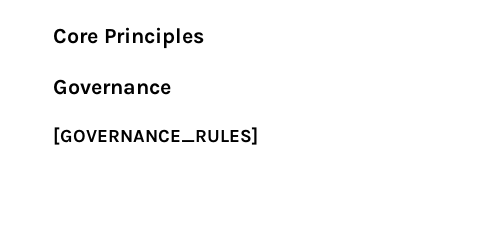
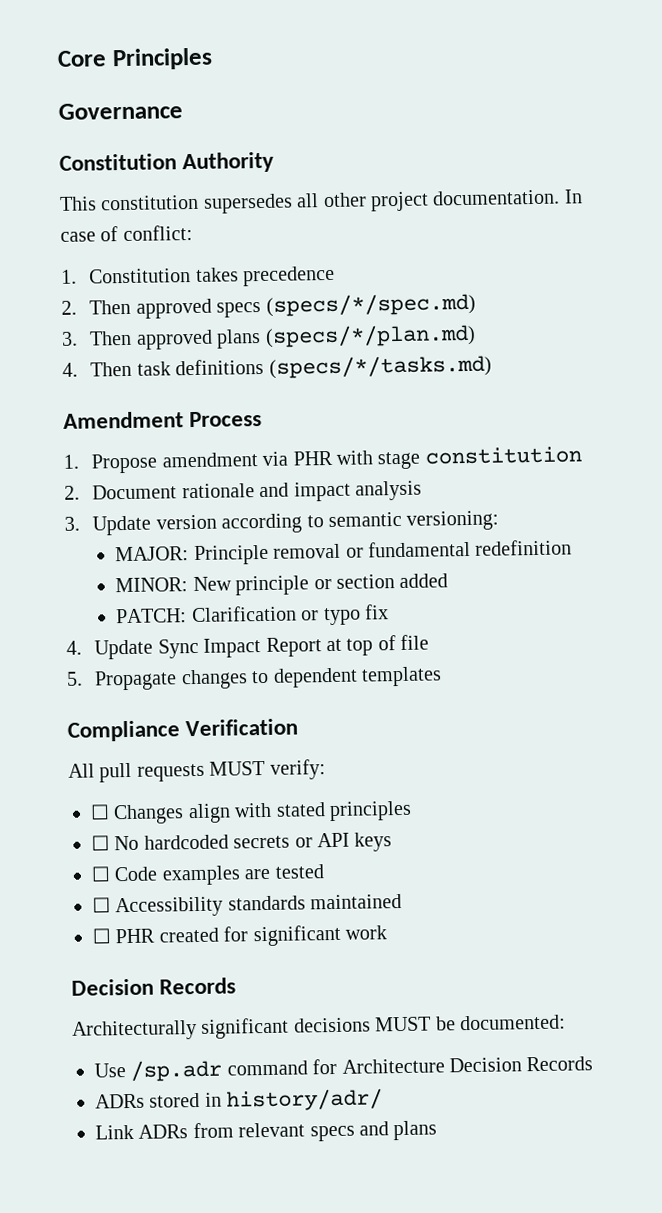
- [GOVERNANCE_RULES]
+ Constitution Authority
+ This constitution supersedes all other project documentation. In case of conflict:
+ 1. Constitution takes precedence
+ 2. Then approved specs (specs/*/spec.md)
+ 3. Then approved plans (specs/*/plan.md)
+ 4. Then task definitions (specs/*/tasks.md)
+ Amendment Process
+ 1. Propose amendment via PHR with stage constitution
+ 2. Document rationale and impact analysis
+ 3. Update version according to semantic versioning:
+ MAJOR: Principle removal or fundamental redefinition
+ MINOR: New principle or section added
+ PATCH: Clarification or typo fix
+ 4. Update Sync Impact Report at top of file
+ 5. Propagate changes to dependent templates
+ Compliance Verification
+ All pull requests MUST verify:
+ ☐ Changes align with stated principles
+ ☐ No hardcoded secrets or API keys
+ ☐ Code examples are tested
+ ☐ Accessibility standards maintained
+ ☐ PHR created for significant work
+ Decision Records
+ Architecturally significant decisions MUST be documented:
+ Use /sp.adr command for Architecture Decision Records
+ ADRs stored in history/adr/
+ Link ADRs from relevant specs and plans

